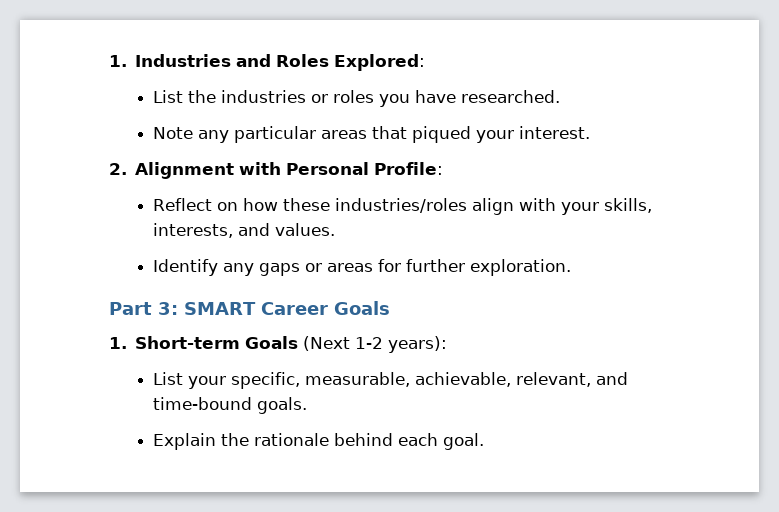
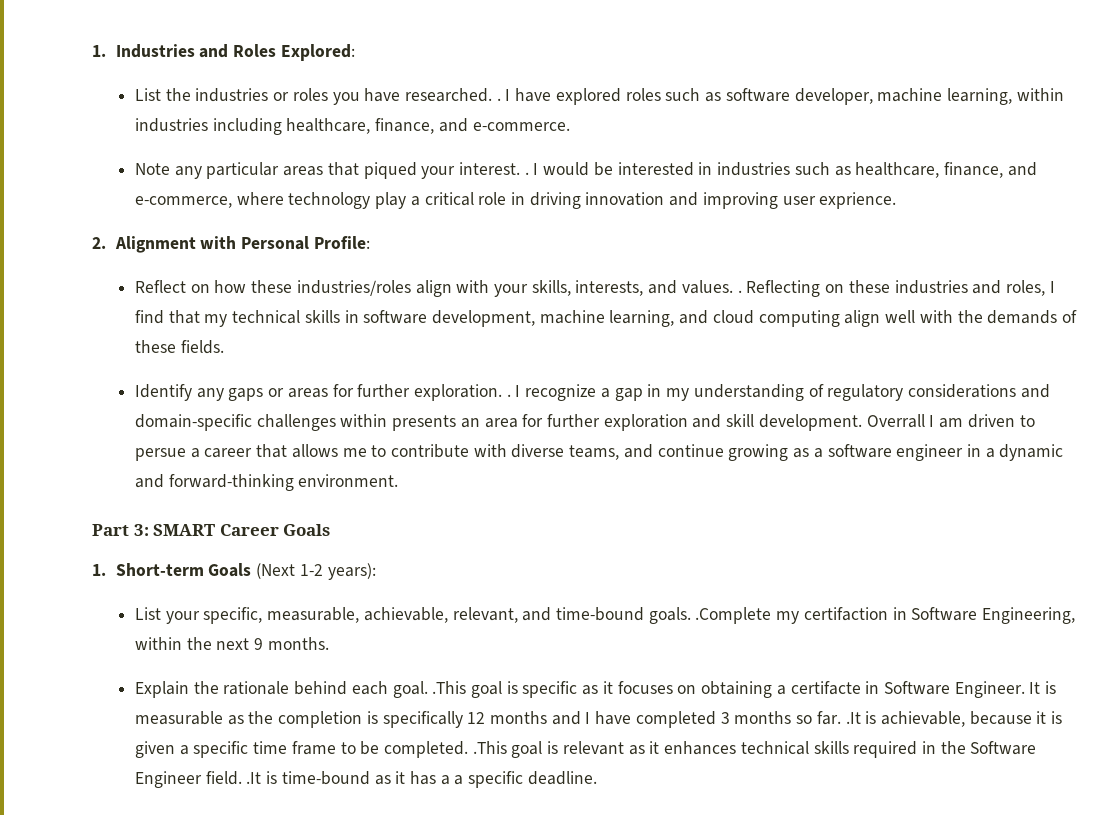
- List the industries or roles you have researched.
+ List the industries or roles you have researched. . I have explored roles such as software developer, machine learning, within industries including healthcare, finance, and e-commerce.
- Note any particular areas that piqued your interest.
+ Note any particular areas that piqued your interest. . I would be interested in industries such as healthcare, finance, and e-commerce, where technology play a critical role in driving innovation and improving user exprience.
- Reflect on how these industries/roles align with your skills, interests, and values.
+ Reflect on how these industries/roles align with your skills, interests, and values. . Reflecting on these industries and roles, I find that my technical skills in software development, machine learning, and cloud computing align well with the demands of these fields.
- Identify any gaps or areas for further exploration.
+ Identify any gaps or areas for further exploration. . I recognize a gap in my understanding of regulatory considerations and domain-specific challenges within presents an area for further exploration and skill development. Overrall I am driven to persue a career that allows me to contribute with diverse teams, and continue growing as a software engineer in a dynamic and forward-thinking environment.
- List your specific, measurable, achievable, relevant, and time-bound goals.
+ List your specific, measurable, achievable, relevant, and time-bound goals. .Complete my certifaction in Software Engineering, within the next 9 months.
- Explain the rationale behind each goal.
+ Explain the rationale behind each goal. .This goal is specific as it focuses on obtaining a certifacte in Software Engineer. It is measurable as the completion is specifically 12 months and I have completed 3 months so far. .It is achievable, because it is given a specific time frame to be completed. .This goal is relevant as it enhances technical skills required in the Software Engineer field. .It is time-bound as it has a a specific deadline.

